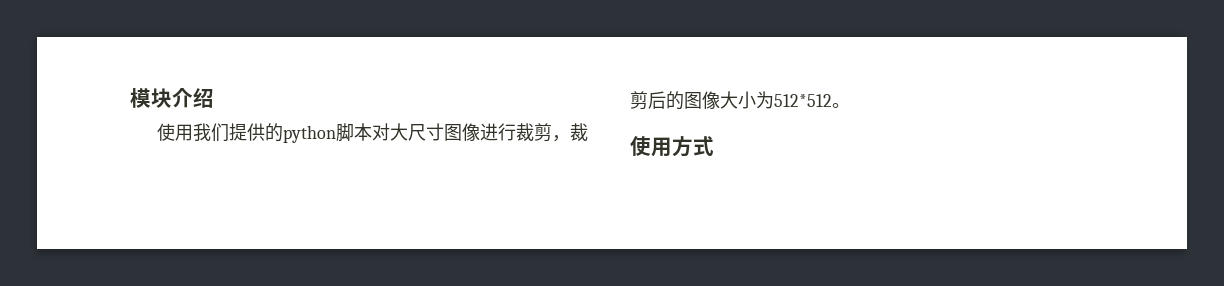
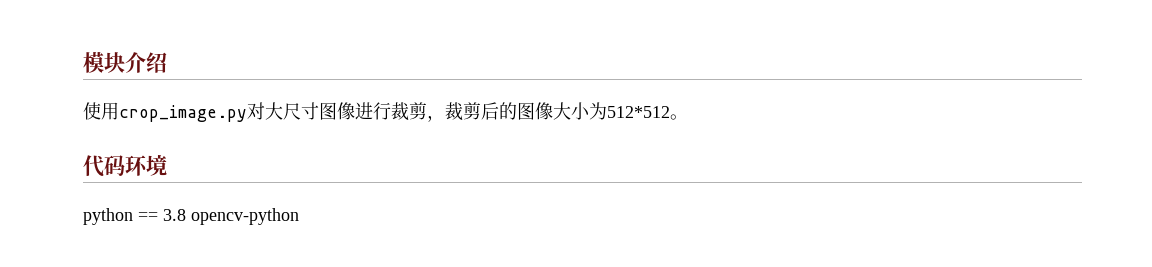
- 使用我们提供的python脚本对大尺寸图像进行裁剪，裁剪后的图像大小为512*512。
+ 使用crop_image.py对大尺寸图像进行裁剪，裁剪后的图像大小为512*512。
- 使用方式
+ 代码环境
+ python == 3.8 opencv-python

